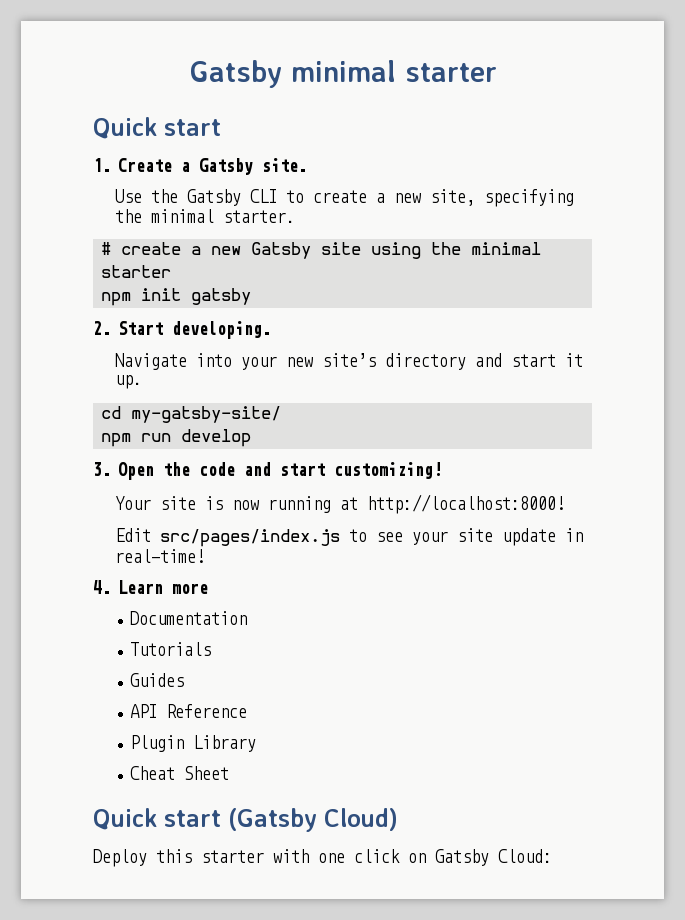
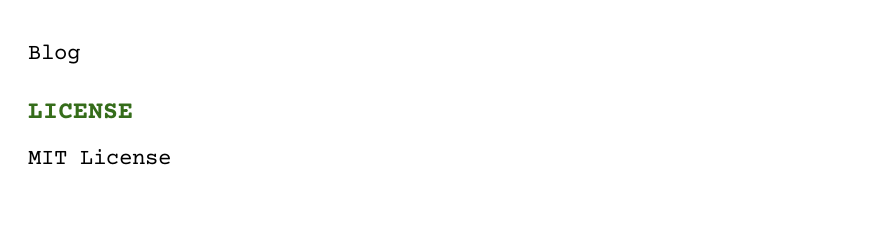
- Gatsby minimal starter
- Quick start
- 1. Create a Gatsby site.
- Use the Gatsby CLI to create a new site, specifying the minimal starter.
- # create a new Gatsby site using the minimal starter
- npm init gatsby
- 2. Start developing.
- Navigate into your new site’s directory and start it up.
- cd my-gatsby-site/
- npm run develop
- 3. Open the code and start customizing!
- Your site is now running at http://localhost:8000!
- Edit src/pages/index.js to see your site update in real-time!
- 4. Learn more
- Documentation
- Tutorials
- Guides
- API Reference
- Plugin Library
- Cheat Sheet
- Quick start (Gatsby Cloud)
- Deploy this starter with one click on Gatsby Cloud:
+ Blog
+ LICENSE
+ MIT License

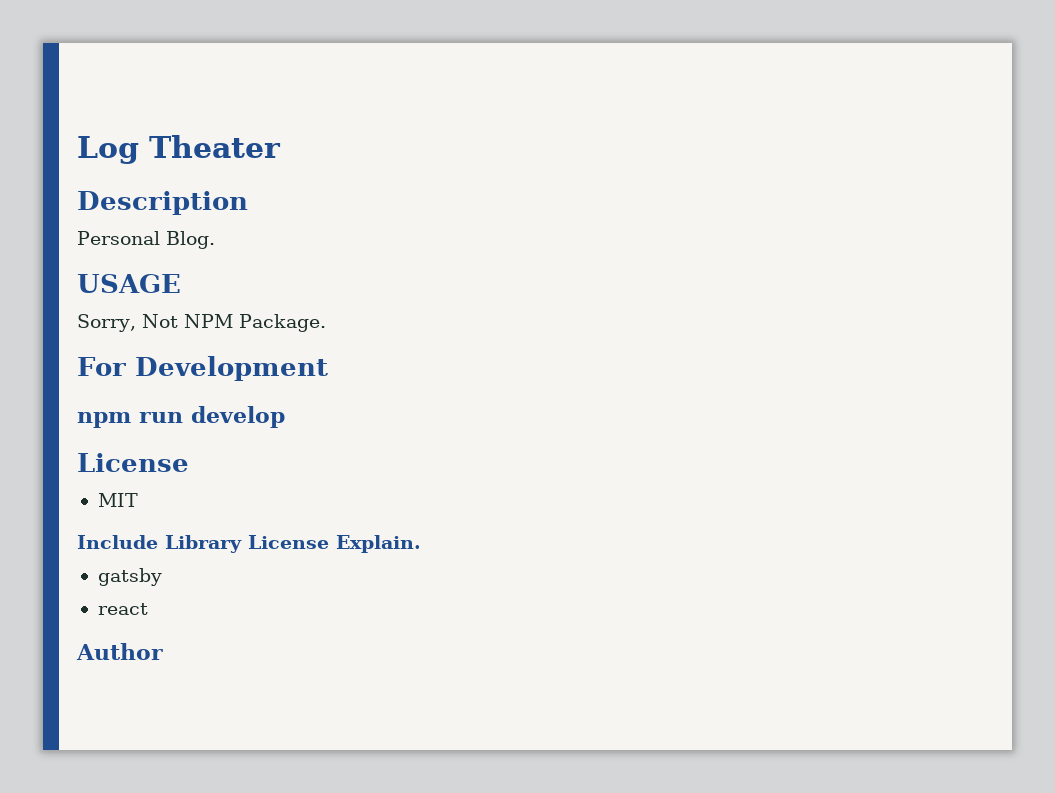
- Blog
- LICENSE
- MIT License
+ Log Theater
+ Description
+ Personal Blog.
+ USAGE
+ Sorry, Not NPM Package.
+ For Development
+ npm run develop
+ License
+ MIT
+ Include Library License Explain.
+ gatsby
+ react
+ Author

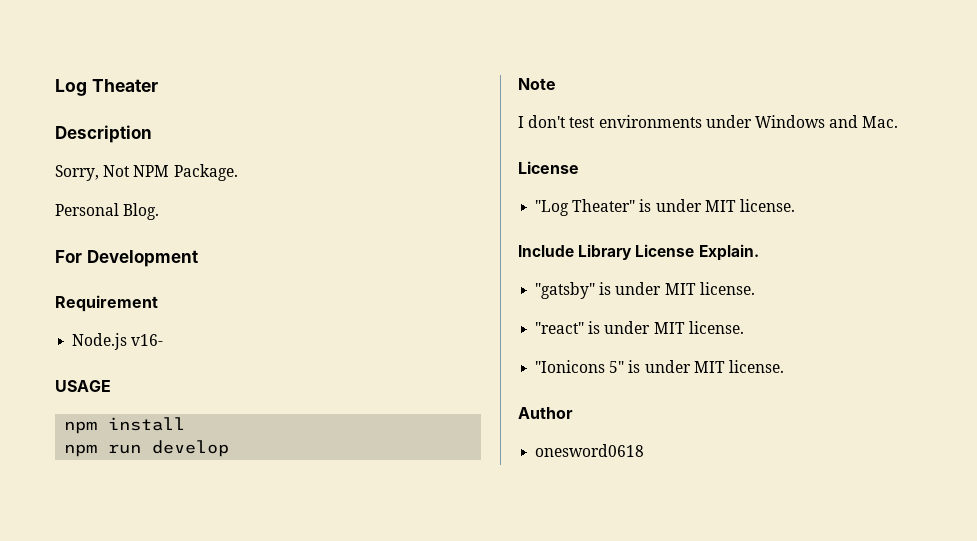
- Personal Blog.
- USAGE
+ Personal Blog.
+ Requirement
+ Node.js v16-
+ USAGE
+ npm install
  npm run develop
+ Note
+ I don't test environments under Windows and Mac.
  License
- MIT
+ "Log Theater" is under MIT license.
- gatsby
- react
+ "gatsby" is under MIT license.
+ "react" is under MIT license.
+ "Ionicons 5" is under MIT license.
+ onesword0618

